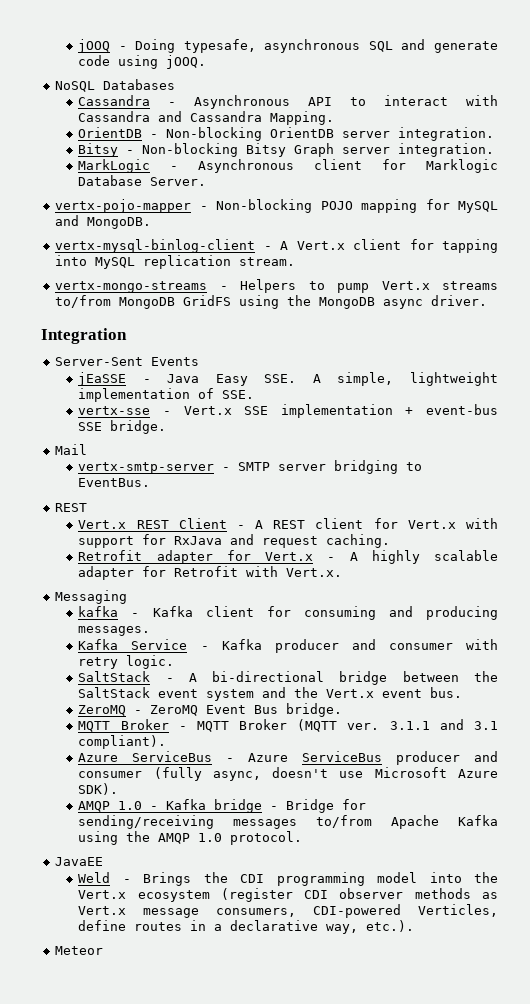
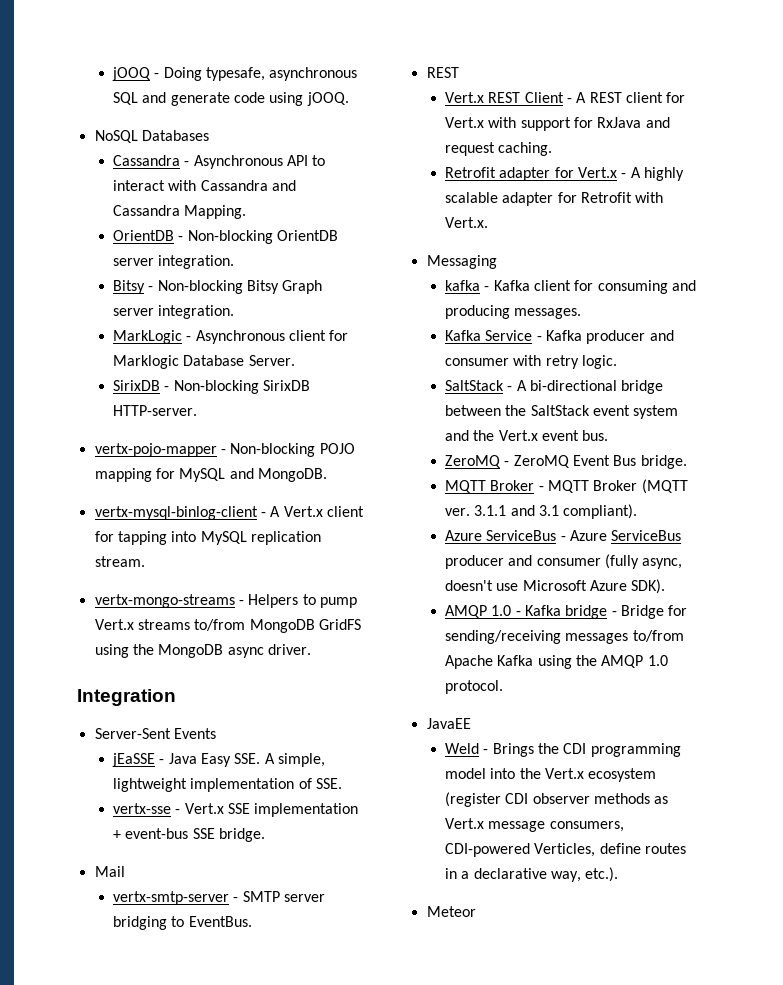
+ SirixDB - Non-blocking SirixDB HTTP-server.

